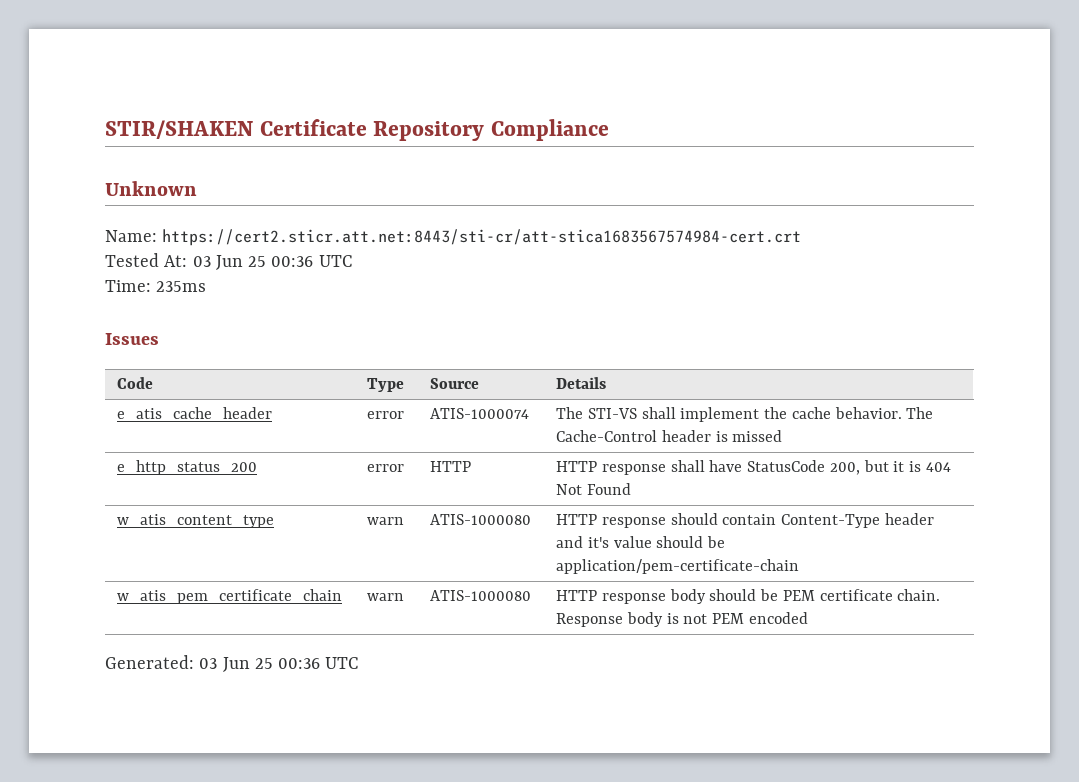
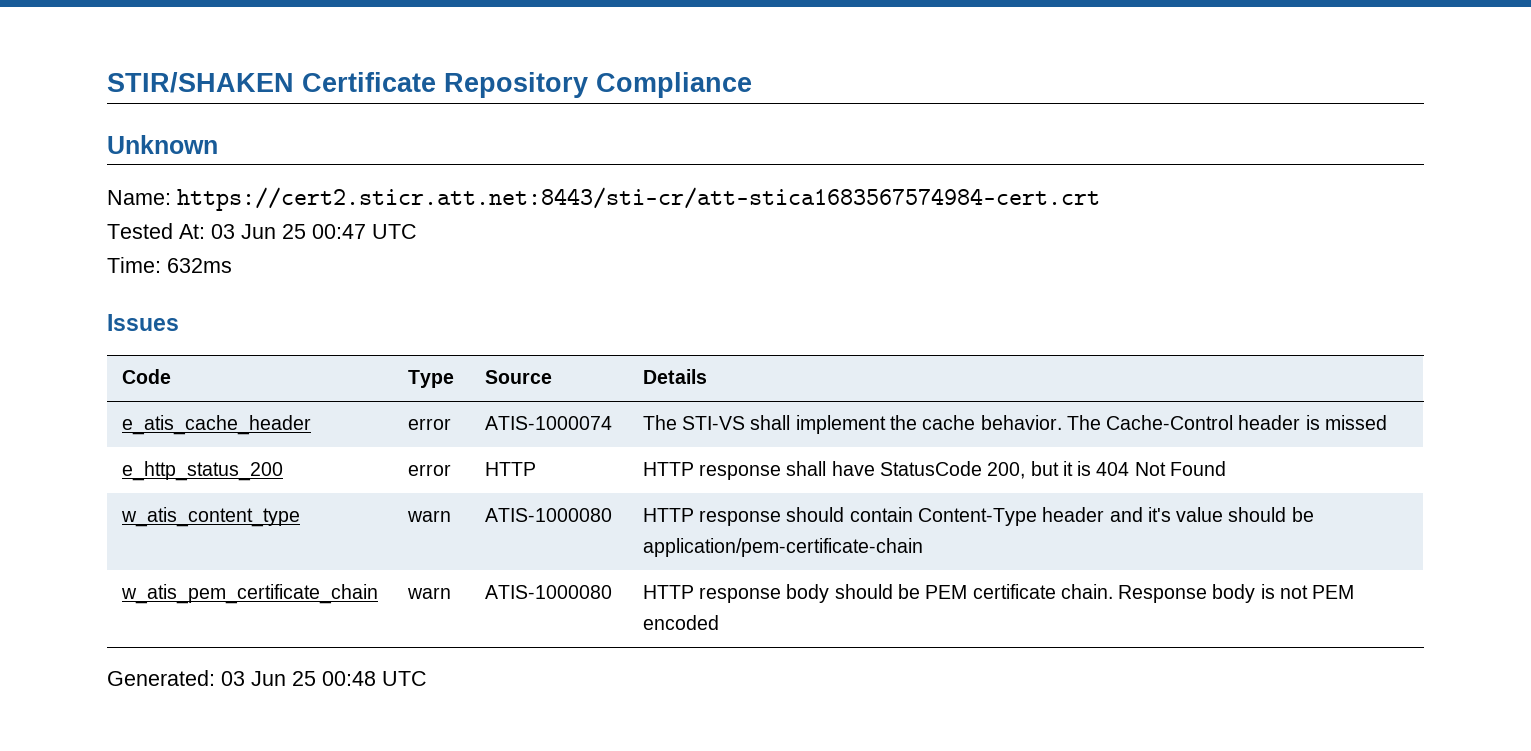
- Tested At: 03 Jun 25 00:36 UTC
+ Tested At: 03 Jun 25 00:47 UTC
- Time: 235ms
+ Time: 632ms
- Generated: 03 Jun 25 00:36 UTC
+ Generated: 03 Jun 25 00:48 UTC

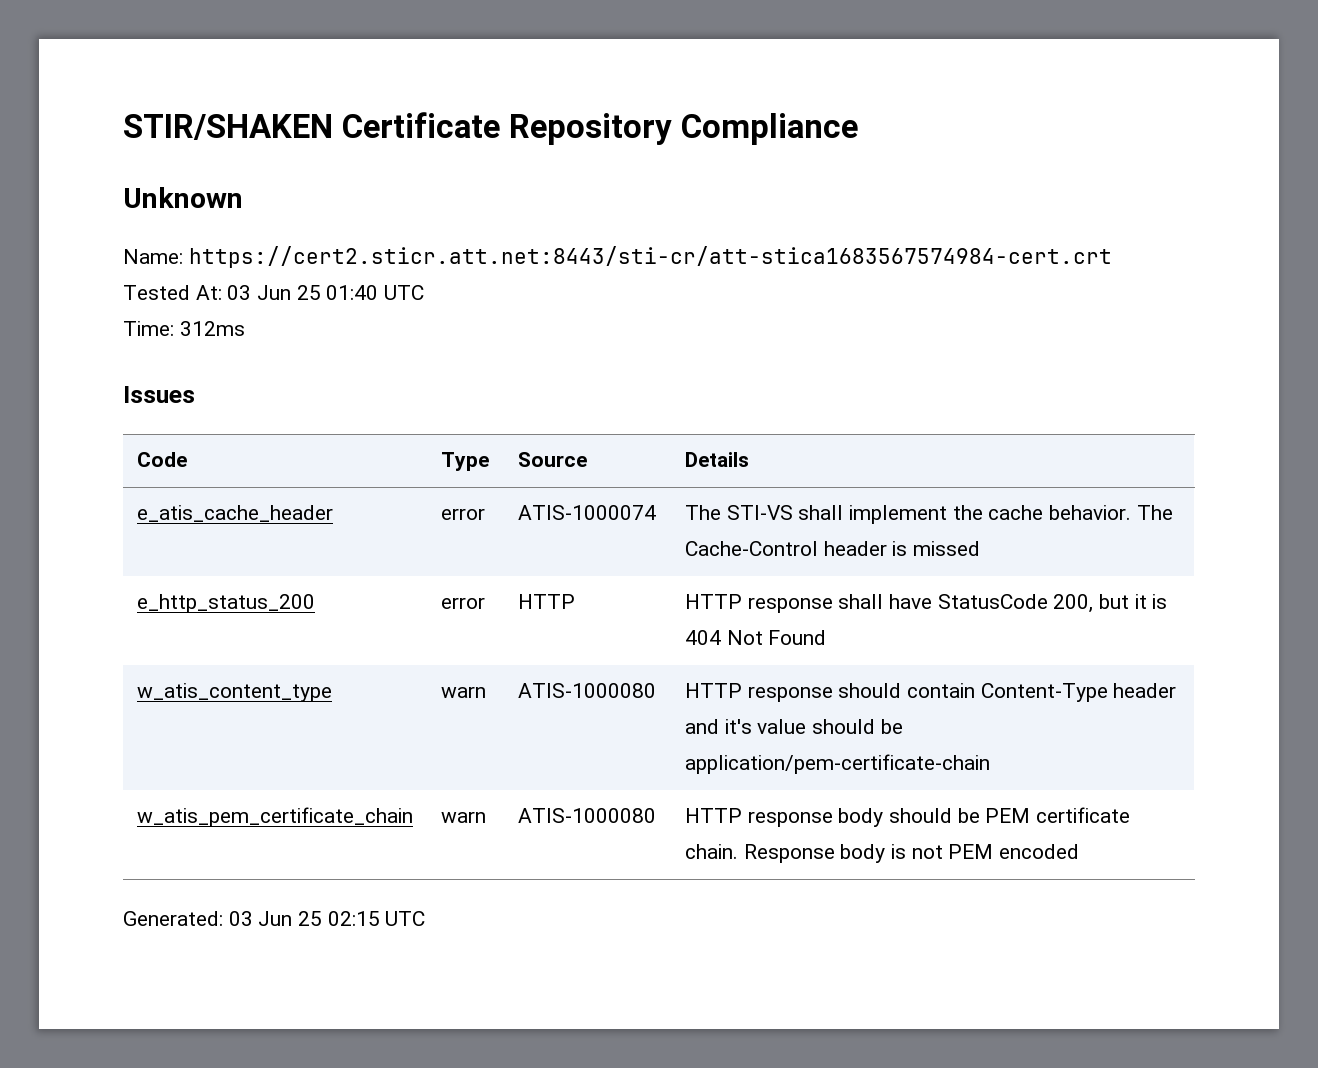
- Tested At: 03 Jun 25 00:47 UTC
+ Tested At: 03 Jun 25 01:40 UTC
- Time: 632ms
+ Time: 312ms
- Generated: 03 Jun 25 00:48 UTC
+ Generated: 03 Jun 25 02:15 UTC

